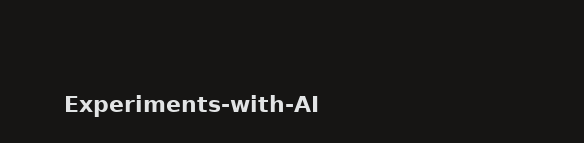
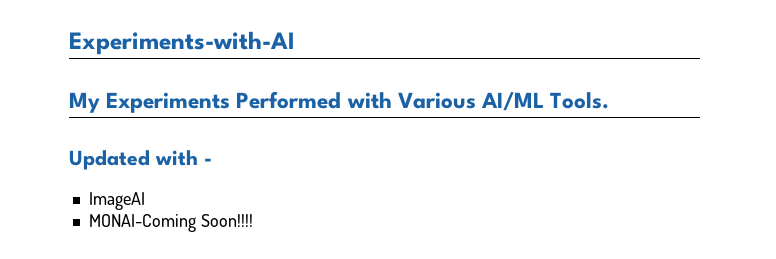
+ My Experiments Performed with Various AI/ML Tools.
+ Updated with -
+ ImageAI
+ MONAI-Coming Soon!!!!

